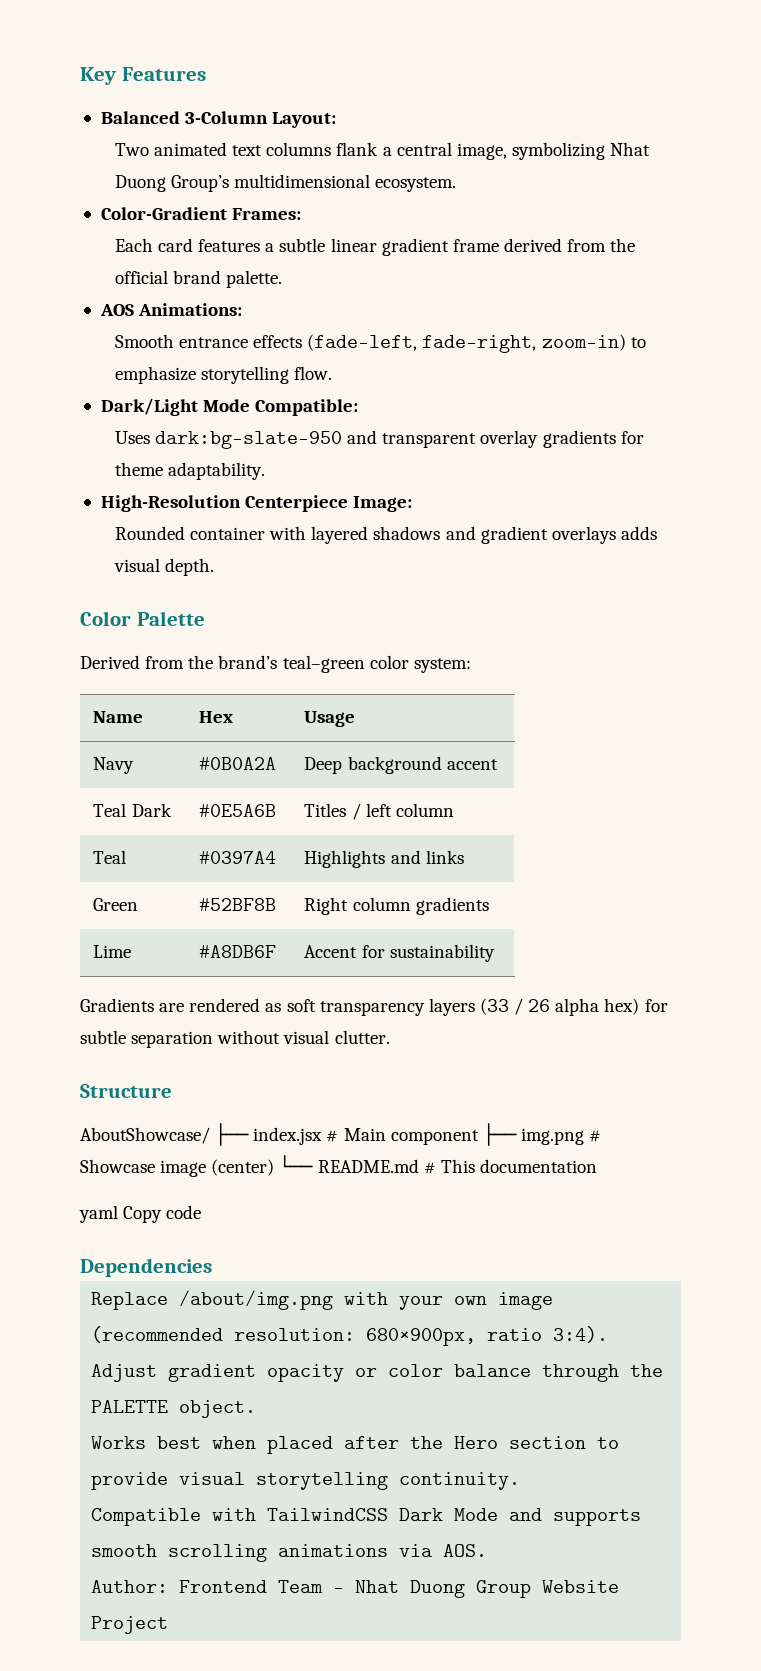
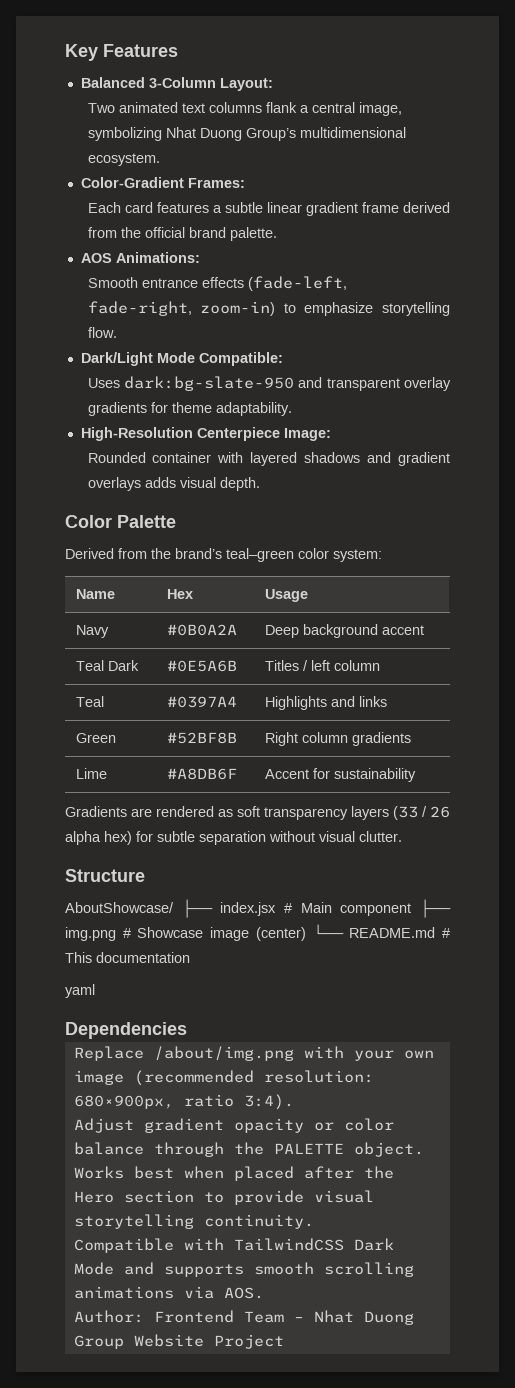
- yaml Copy code
+ yaml

